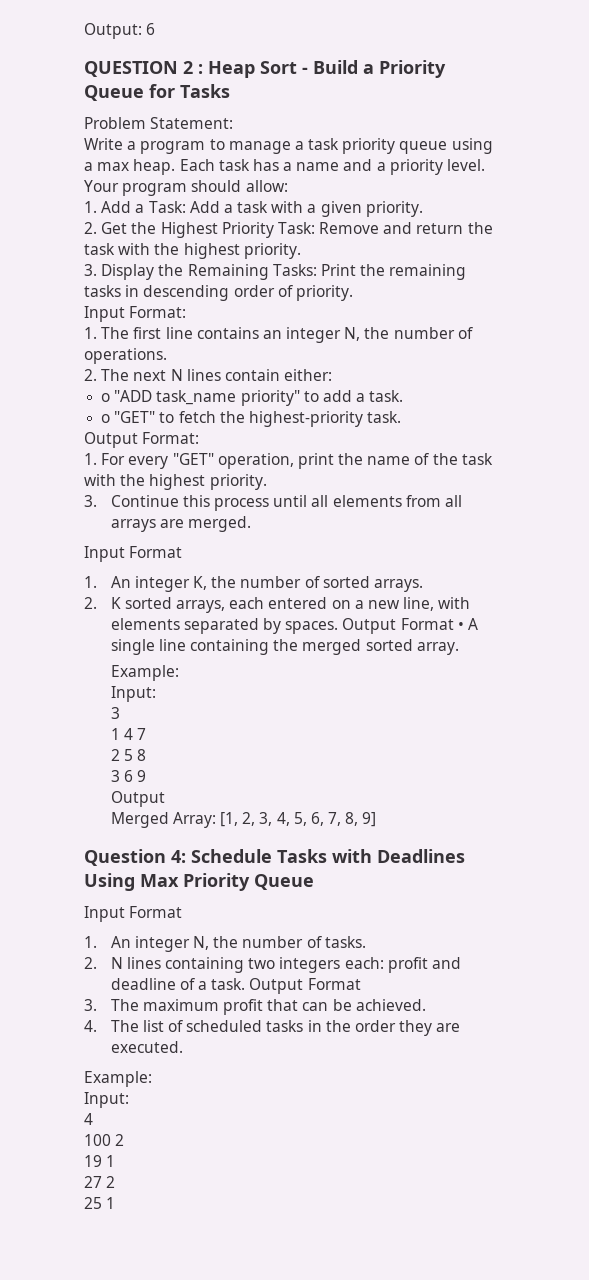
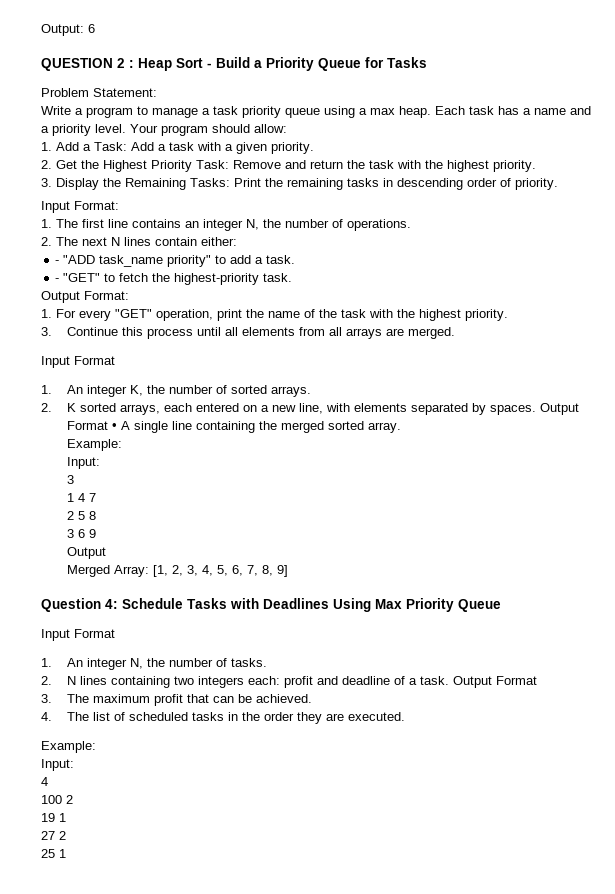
- o "ADD task_name priority" to add a task.
+ - "ADD task_name priority" to add a task.
- o "GET" to fetch the highest-priority task.
+ - "GET" to fetch the highest-priority task.

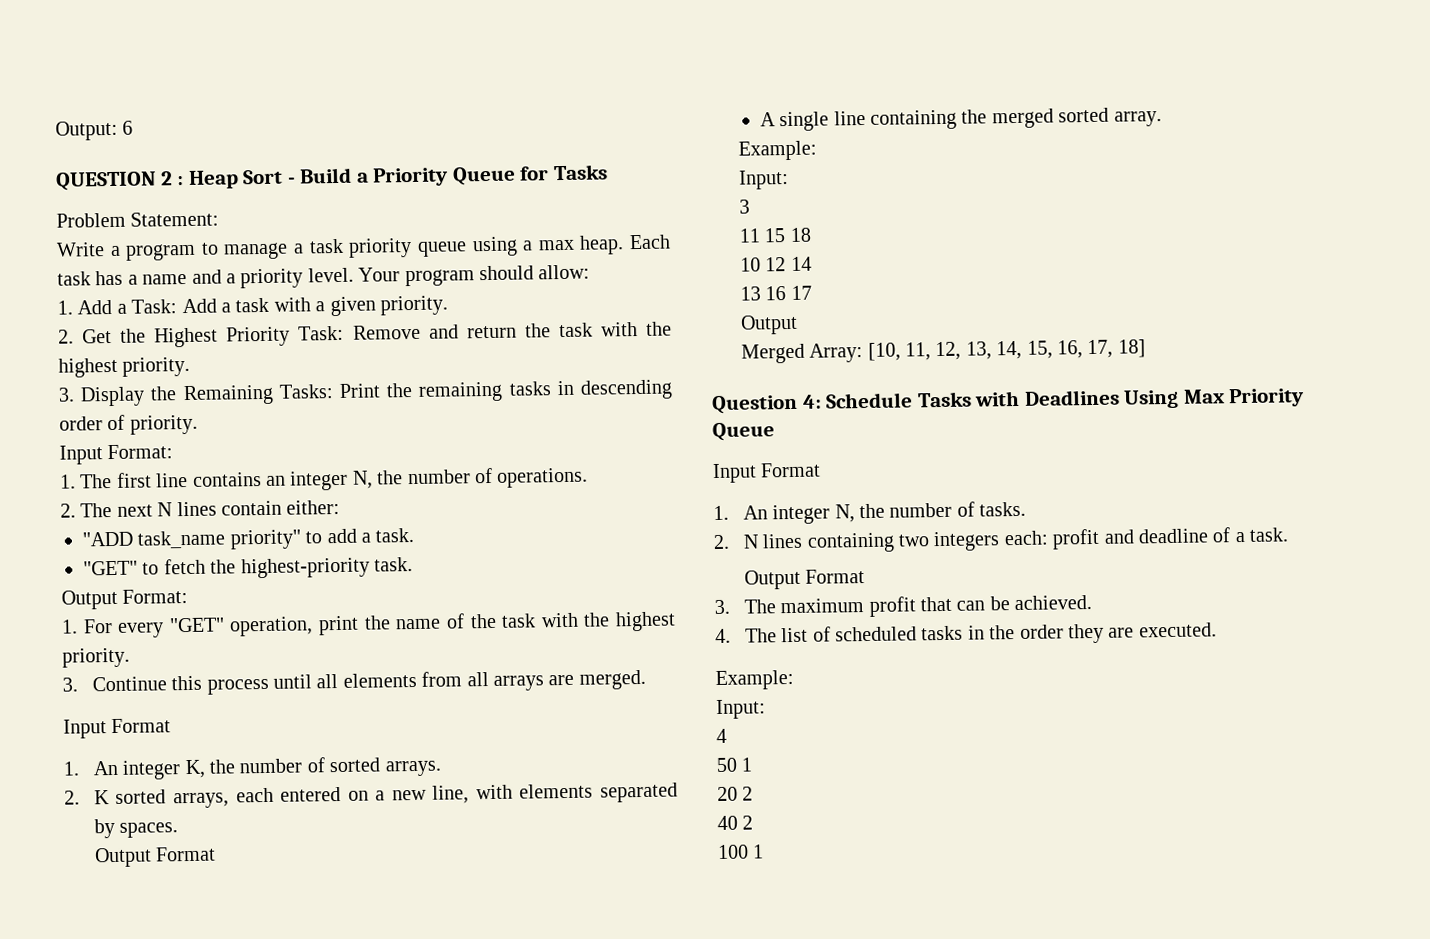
- - "ADD task_name priority" to add a task.
+ "ADD task_name priority" to add a task.
- - "GET" to fetch the highest-priority task.
+ "GET" to fetch the highest-priority task.
- 2. K sorted arrays, each entered on a new line, with elements separated by spaces. Output Format • A single line containing the merged sorted array.
+ 2. K sorted arrays, each entered on a new line, with elements separated by spaces.
+ Output Format
+ A single line containing the merged sorted array.
- 1 4 7
- 2 5 8
- 3 6 9
+ 11 15 18
+ 10 12 14
+ 13 16 17
  Output
- Merged Array: [1, 2, 3, 4, 5, 6, 7, 8, 9]
+ Merged Array: [10, 11, 12, 13, 14, 15, 16, 17, 18]
- 2. N lines containing two integers each: profit and deadline of a task. Output Format
+ 2. N lines containing two integers each: profit and deadline of a task.
+ Output Format
- 100 2
- 19 1
- 27 2
- 25 1
+ 50 1
+ 20 2
+ 40 2
+ 100 1

